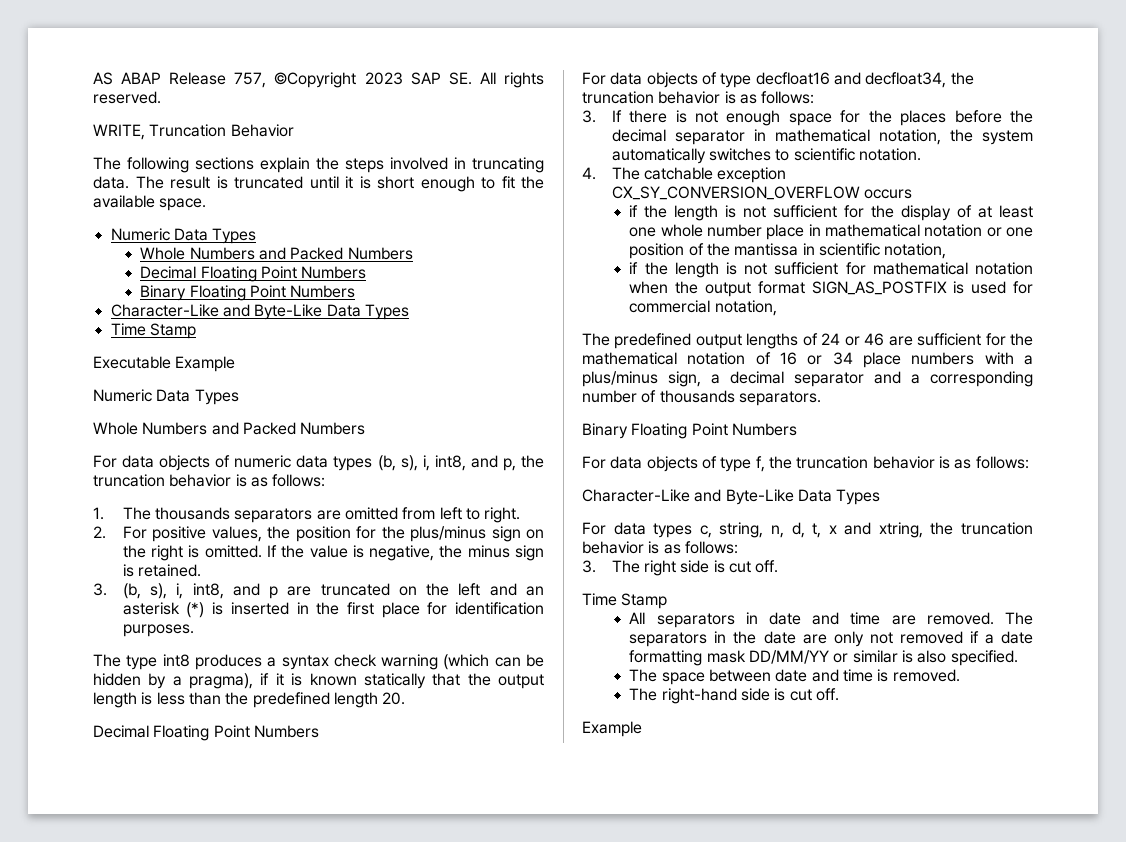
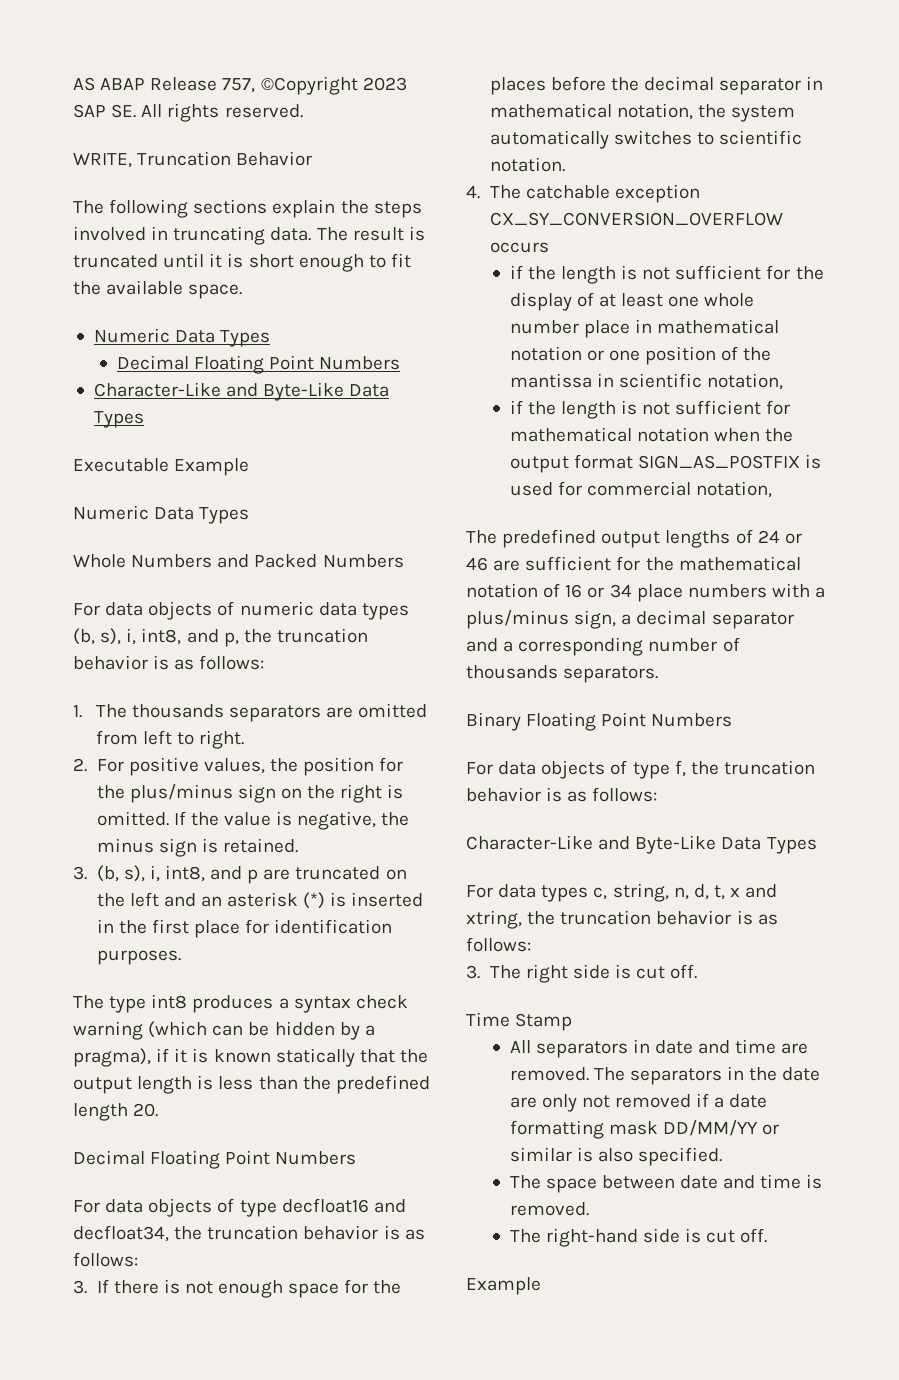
  The result is truncated until it is short enough to fit the available space.
  Numeric Data Types
- Whole Numbers and Packed Numbers
  Decimal Floating Point Numbers
- Binary Floating Point Numbers
  Character-Like and Byte-Like Data Types
- Time Stamp

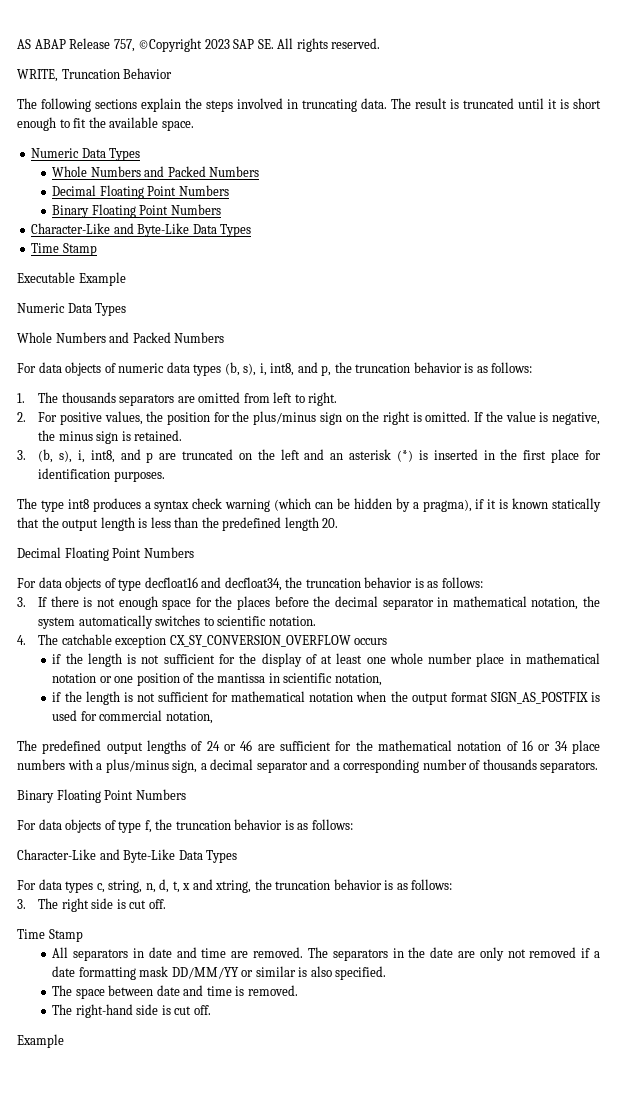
  The result is truncated until it is short enough to fit the available space.
  Numeric Data Types
+ Whole Numbers and Packed Numbers
  Decimal Floating Point Numbers
+ Binary Floating Point Numbers
  Character-Like and Byte-Like Data Types
+ Time Stamp

